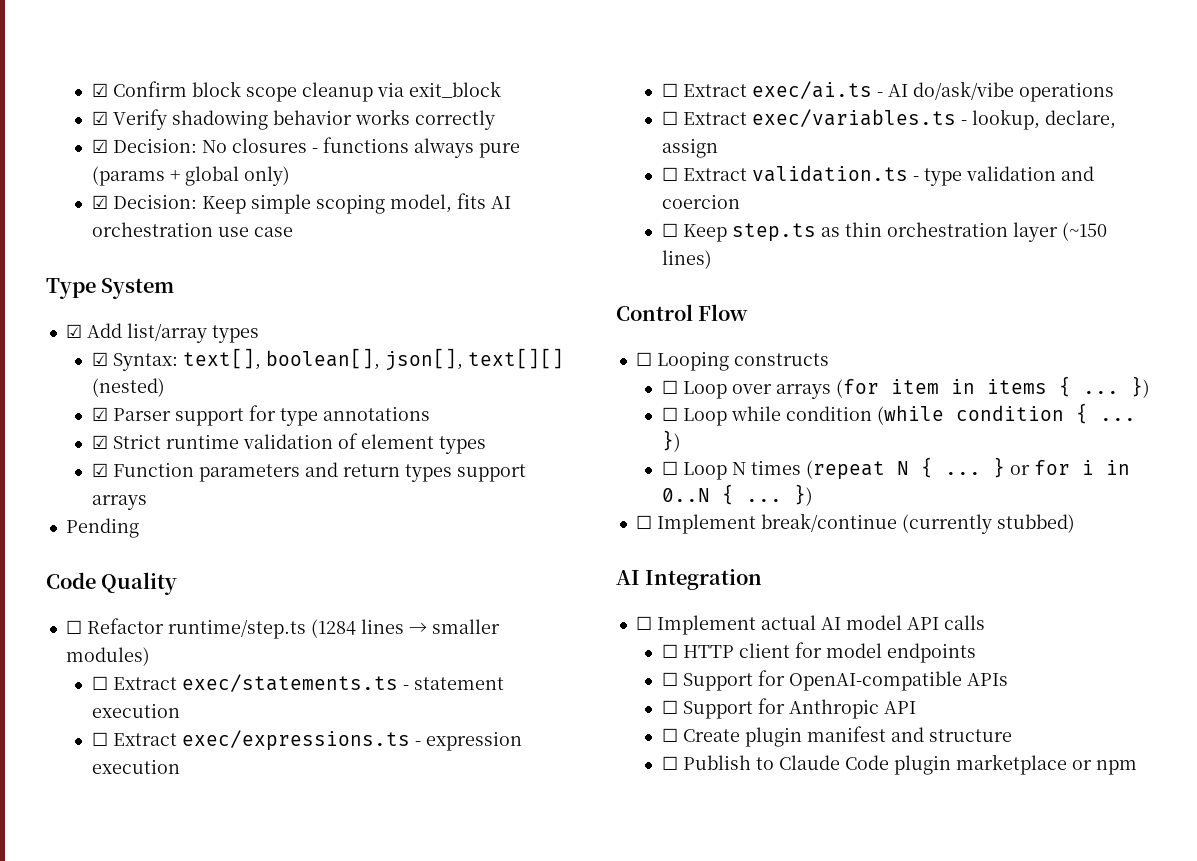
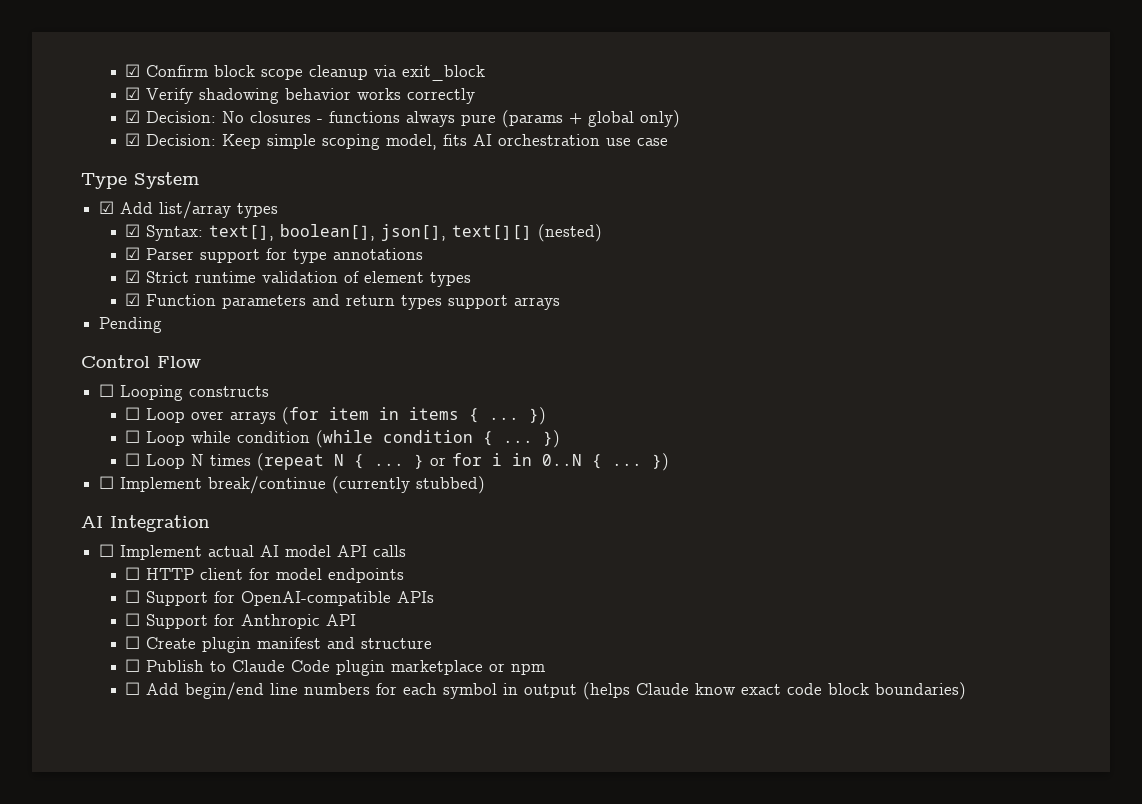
- Code Quality
- ☐ Refactor runtime/step.ts (1284 lines → smaller modules)
- ☐ Extract exec/statements.ts - statement execution
- ☐ Extract exec/expressions.ts - expression execution
- ☐ Extract exec/ai.ts - AI do/ask/vibe operations
- ☐ Extract exec/variables.ts - lookup, declare, assign
- ☐ Extract validation.ts - type validation and coercion
- ☐ Keep step.ts as thin orchestration layer (~150 lines)
+ ☐ Add begin/end line numbers for each symbol in output (helps Claude know exact code block boundaries)

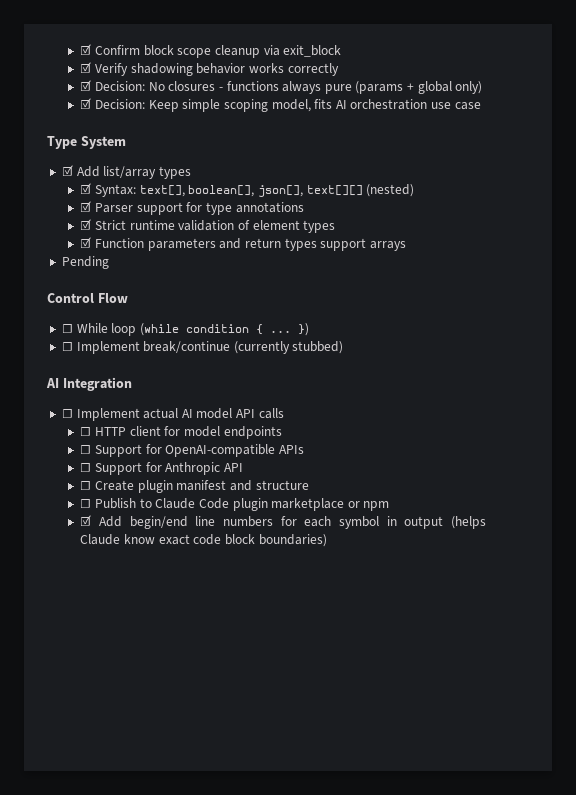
- ☐ Looping constructs
- ☐ Loop over arrays (for item in items { ... })
- ☐ Loop while condition (while condition { ...
+ ☐ While loop (while condition { ...
- ☐ Loop N times (repeat N { ... } or for i in 0..N { ... })
- ☐ Add begin/end line numbers for each symbol in output (helps Claude know exact code block boundaries)
+ ☑ Add begin/end line numbers for each symbol in output (helps Claude know exact code block boundaries)

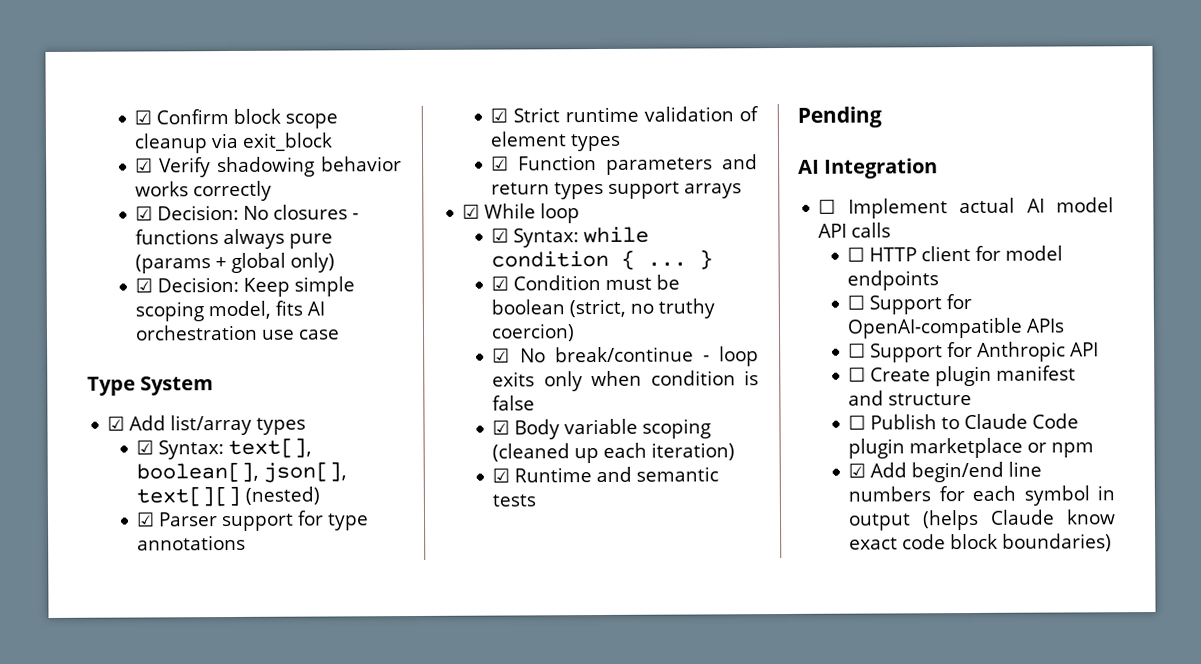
+ ☑ While loop
+ ☑ Syntax: while condition { ... }
+ ☑ Condition must be boolean (strict, no truthy coercion)
+ ☑ No break/continue - loop exits only when condition is false
+ ☑ Body variable scoping (cleaned up each iteration)
+ ☑ Runtime and semantic tests
  Pending
- Control Flow
- ☐ While loop (while condition { ... })
- ☐ Implement break/continue (currently stubbed)

